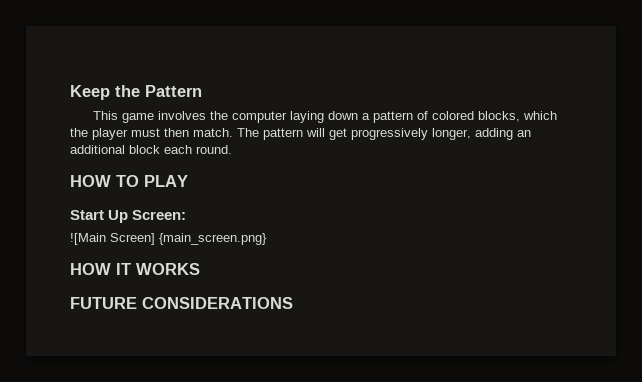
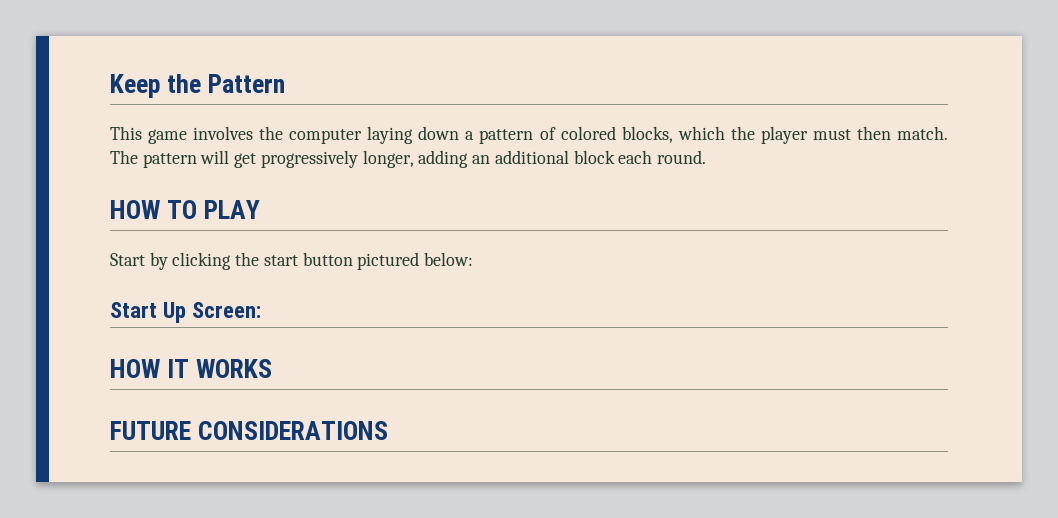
+ Start by clicking the start button pictured below:
- ![Main Screen] {main_screen.png}

